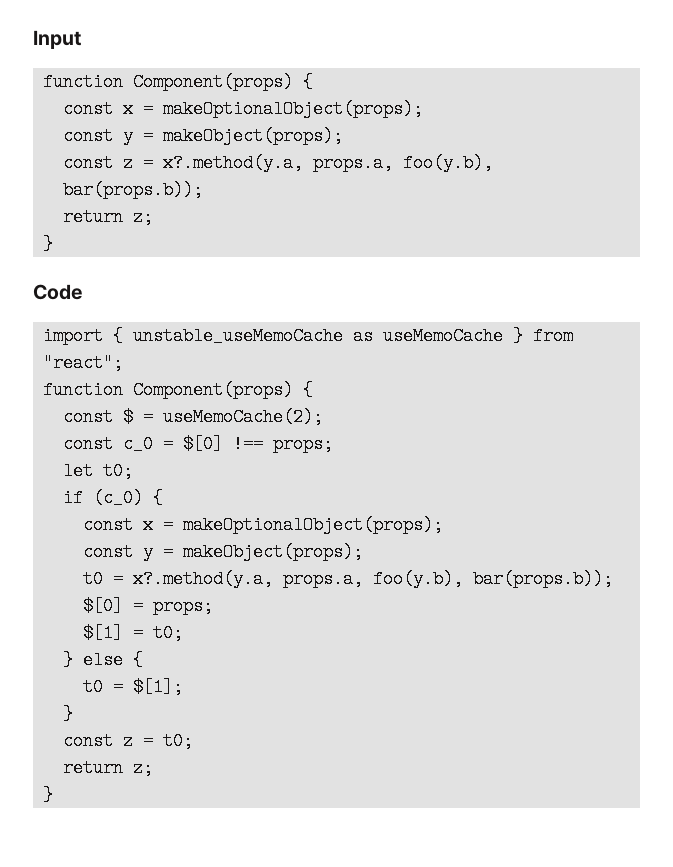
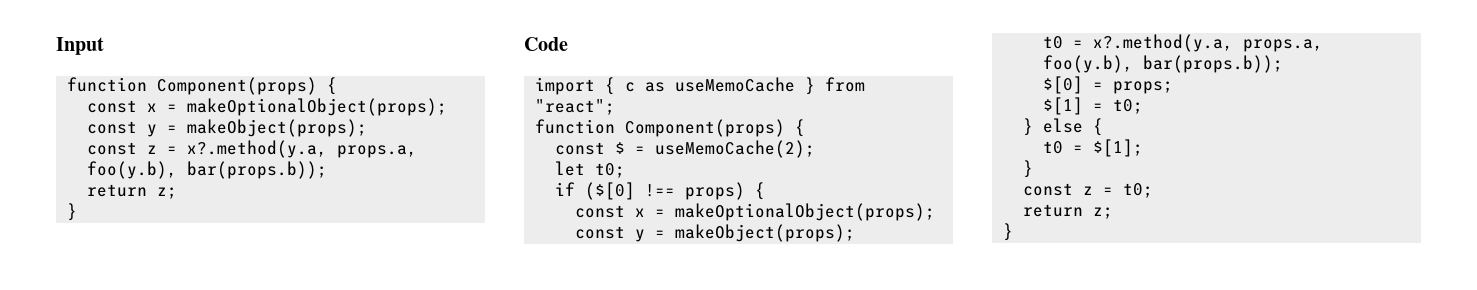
- import { unstable_useMemoCache as useMemoCache } from "react";
+ import { c as useMemoCache } from "react";
- const c_0 = $[0] !== props;
- if (c_0) {
+ if ($[0] !== props) {

